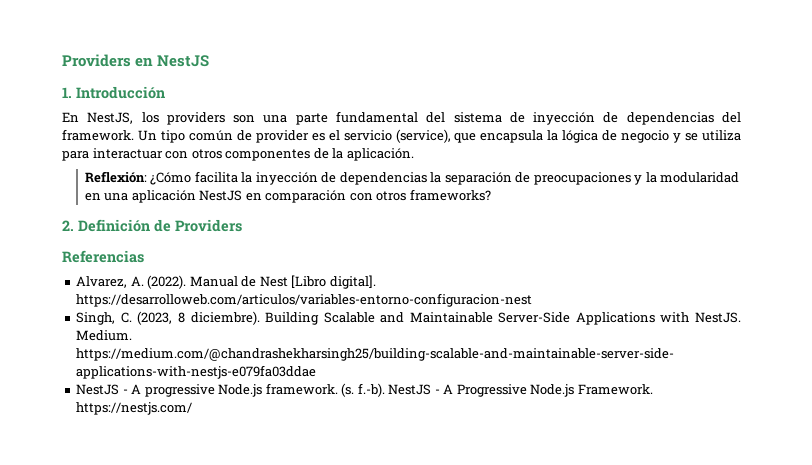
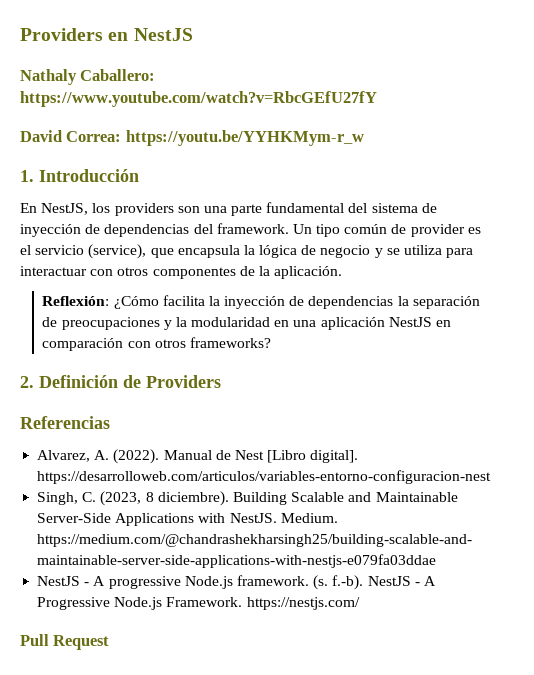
+ Nathaly Caballero: https://www.youtube.com/watch?v=RbcGEfU27fY
+ David Correa: https://youtu.be/YYHKMym-r_w
+ Pull Request

